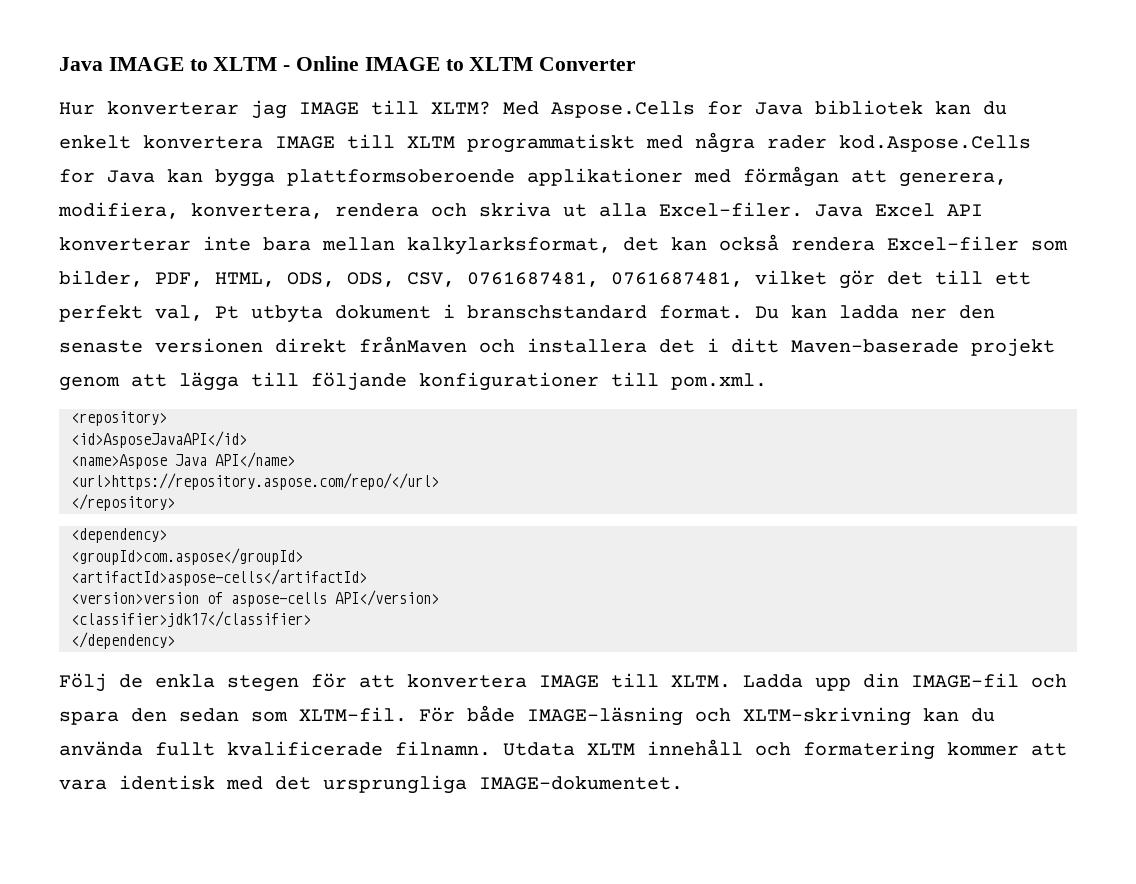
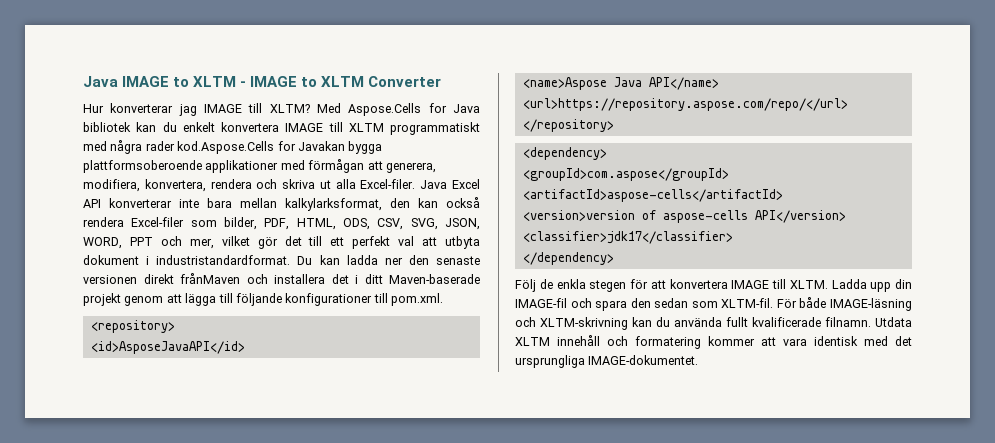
- Java IMAGE to XLTM - Online IMAGE to XLTM Converter
+ Java IMAGE to XLTM - IMAGE to XLTM Converter
- Med Aspose.Cells for Java bibliotek kan du enkelt konvertera IMAGE till XLTM programmatiskt med några rader kod.Aspose.Cells for Java kan bygga plattformsoberoende applikationer med förmågan att generera, modifiera, konvertera, rendera och skriva ut alla Excel-filer.
+ Med Aspose.Cells for Java bibliotek kan du enkelt konvertera IMAGE till XLTM programmatiskt med några rader kod.Aspose.Cells for Javakan bygga plattformsoberoende applikationer med förmågan att generera, modifiera, konvertera, rendera och skriva ut alla Excel-filer.
- Java Excel API konverterar inte bara mellan kalkylarksformat, det kan också rendera Excel-filer som bilder, PDF, HTML, ODS, ODS, CSV, 0761687481, 0761687481, vilket gör det till ett perfekt val, Pt utbyta dokument i branschstandard format.
+ Java Excel API konverterar inte bara mellan kalkylarksformat, den kan också rendera Excel-filer som bilder, PDF, HTML, ODS, CSV, SVG, JSON, WORD, PPT och mer, vilket gör det till ett perfekt val att utbyta dokument i industristandardformat.

